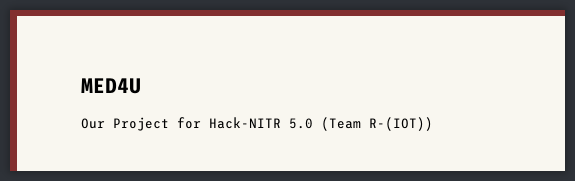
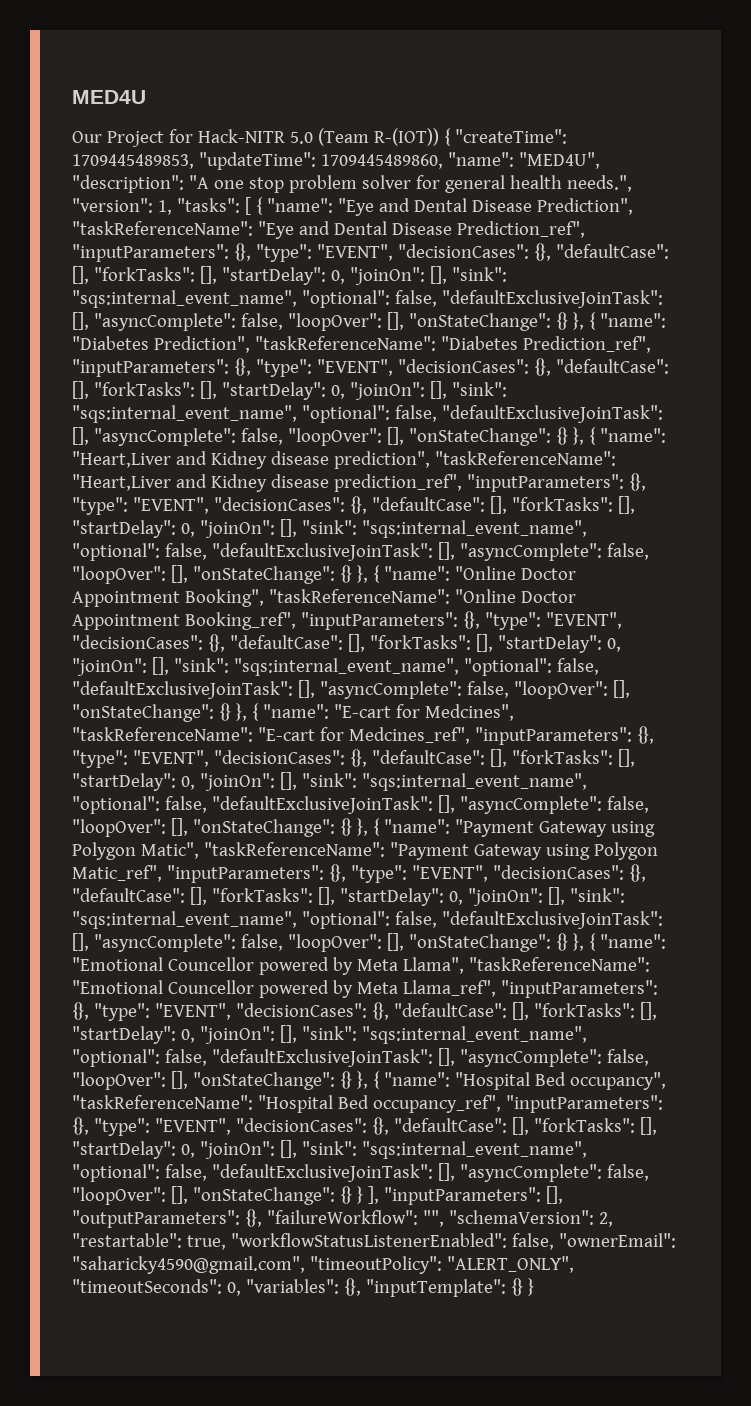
- Our Project for Hack-NITR 5.0 (Team R-(IOT))
+ Our Project for Hack-NITR 5.0 (Team R-(IOT)) { "createTime": 1709445489853, "updateTime": 1709445489860, "name": "MED4U", "description": "A one stop problem solver for general health needs.", "version": 1, "tasks": [ { "name": "Eye and Dental Disease Prediction", "taskReferenceName": "Eye and Dental Disease Prediction_ref", "inputParameters": {}, "type": "EVENT", "decisionCases": {}, "defaultCase": [], "forkTasks": [], "startDelay": 0, "joinOn": [], "sink": "sqs:internal_event_name", "optional": false, "defaultExclusiveJoinTask": [], "asyncComplete": false, "loopOver": [], "onStateChange": {} }, { "name": "Diabetes Prediction", "taskReferenceName": "Diabetes Prediction_ref", "inputParameters": {}, "type": "EVENT", "decisionCases": {}, "defaultCase": [], "forkTasks": [], "startDelay": 0, "joinOn": [], "sink": "sqs:internal_event_name", "optional": false, "defaultExclusiveJoinTask": [], "asyncComplete": false, "loopOver": [], "onStateChange": {} }, { "name": "Heart,Liver and Kidney disease prediction", "taskReferenceName": "Heart,Liver and Kidney disease prediction_ref", "inputParameters": {}, "type": "EVENT", "decisionCases": {}, "defaultCase": [], "forkTasks": [], "startDelay": 0, "joinOn": [], "sink": "sqs:internal_event_name", "optional": false, "defaultExclusiveJoinTask": [], "asyncComplete": false, "loopOver": [], "onStateChange": {} }, { "name": "Online Doctor Appointment Booking", "taskReferenceName": "Online Doctor Appointment Booking_ref", "inputParameters": {}, "type": "EVENT", "decisionCases": {}, "defaultCase": [], "forkTasks": [], "startDelay": 0, "joinOn": [], "sink": "sqs:internal_event_name", "optional": false, "defaultExclusiveJoinTask": [], "asyncComplete": false, "loopOver": [], "onStateChange": {} }, { "name": "E-cart for Medcines", "taskReferenceName": "E-cart for Medcines_ref", "inputParameters": {}, "type": "EVENT", "decisionCases": {}, "defaultCase": [], "forkTasks": [], "startDelay": 0, "joinOn": [], "sink": "sqs:internal_event_name", "optional": false, "defaultExclusiveJoinTask": [], "asyncComplete": false, "loopOver": [], "onStateChange": {} }, { "name": "Payment Gateway using Polygon Matic", "taskReferenceName": "Payment Gateway using Polygon Matic_ref", "inputParameters": {}, "type": "EVENT", "decisionCases": {}, "defaultCase": [], "forkTasks": [], "startDelay": 0, "joinOn": [], "sink": "sqs:internal_event_name", "optional": false, "defaultExclusiveJoinTask": [], "asyncComplete": false, "loopOver": [], "onStateChange": {} }, { "name": "Emotional Councellor powered by Meta Llama", "taskReferenceName": "Emotional Councellor powered by Meta Llama_ref", "inputParameters": {}, "type": "EVENT", "decisionCases": {}, "defaultCase": [], "forkTasks": [], "startDelay": 0, "joinOn": [], "sink": "sqs:internal_event_name", "optional": false, "defaultExclusiveJoinTask": [], "asyncComplete": false, "loopOver": [], "onStateChange": {} }, { "name": "Hospital Bed occupancy", "taskReferenceName": "Hospital Bed occupancy_ref", "inputParameters": {}, "type": "EVENT", "decisionCases": {}, "defaultCase": [], "forkTasks": [], "startDelay": 0, "joinOn": [], "sink": "sqs:internal_event_name", "optional": false, "defaultExclusiveJoinTask": [], "asyncComplete": false, "loopOver": [], "onStateChange": {} } ], "inputParameters": [], "outputParameters": {}, "failureWorkflow": "", "schemaVersion": 2, "restartable": true, "workflowStatusListenerEnabled": false, "ownerEmail": "saharicky4590@gmail.com", "timeoutPolicy": "ALERT_ONLY", "timeoutSeconds": 0, "variables": {}, "inputTemplate": {} }

